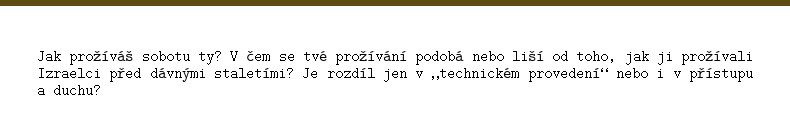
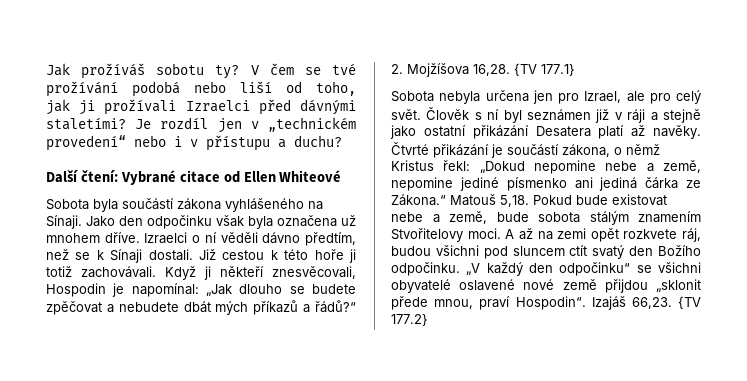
+ Další čtení: Vybrané citace od Ellen Whiteové
+ Sobota byla součástí zákona vyhlášeného na Sínaji. Jako den odpočinku však byla označena už mnohem dříve. Izraelci o ní věděli dávno předtím, než se k Sínaji dostali. Již cestou k této hoře ji totiž zachovávali. Když ji někteří znesvěcovali, Hospodin je napomínal: „Jak dlouho se budete zpěčovat a nebudete dbát mých příkazů a řádů?“ 2. Mojžíšova 16,28. {TV 177.1}
+ Sobota nebyla určena jen pro Izrael, ale pro celý svět. Člověk s ní byl seznámen již v ráji a stejně jako ostatní přikázání Desatera platí až navěky. Čtvrté přikázání je součástí zákona, o němž Kristus řekl: „Dokud nepomine nebe a země, nepomine jediné písmenko ani jediná čárka ze Zákona.“ Matouš 5,18. Pokud bude existovat nebe a země, bude sobota stálým znamením Stvořitelovy moci. A až na zemi opět rozkvete ráj, budou všichni pod sluncem ctít svatý den Božího odpočinku. „V každý den odpočinku“ se všichni obyvatelé oslavené nové země přijdou „sklonit přede mnou, praví Hospodin“. Izajáš 66,23. {TV 177.2}

